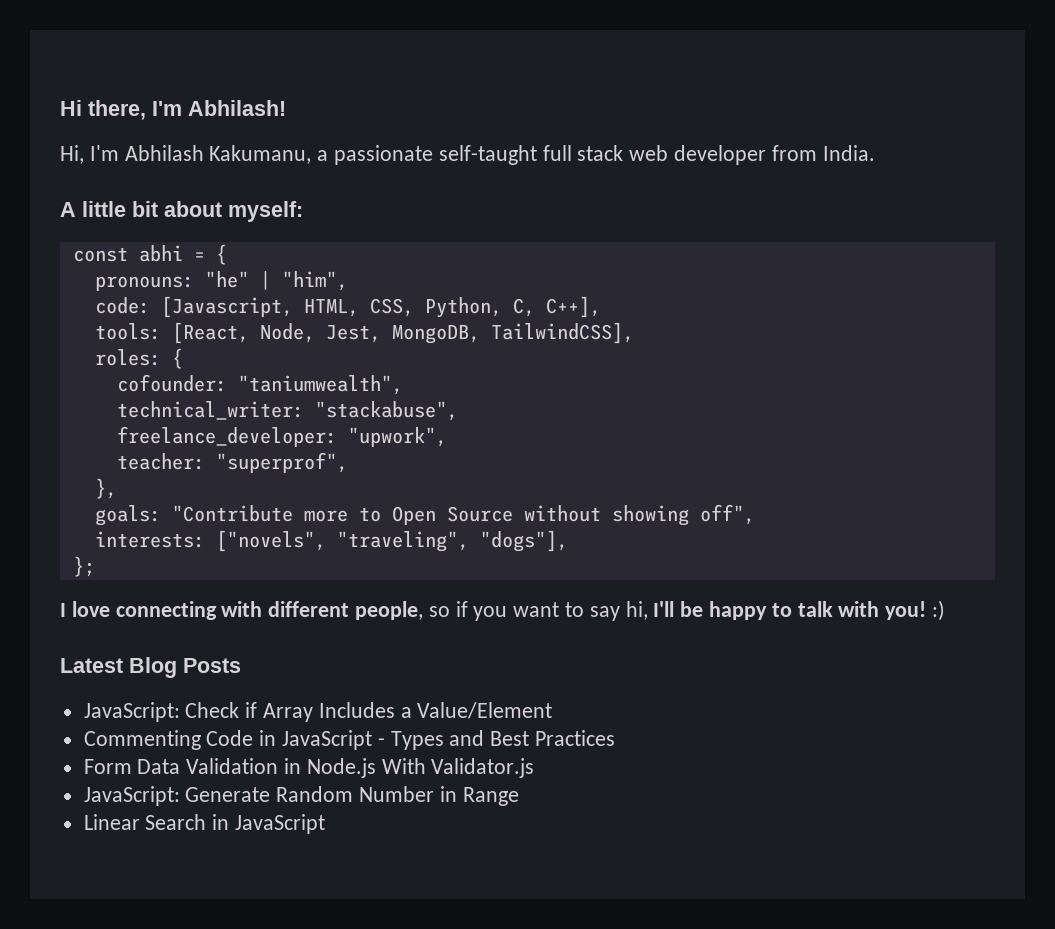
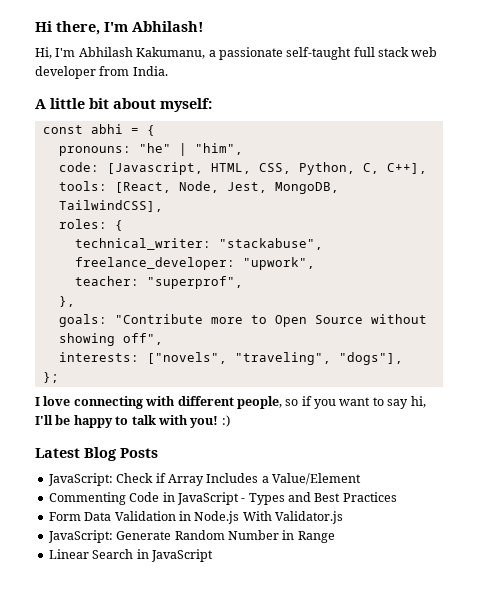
- cofounder: "taniumwealth",

